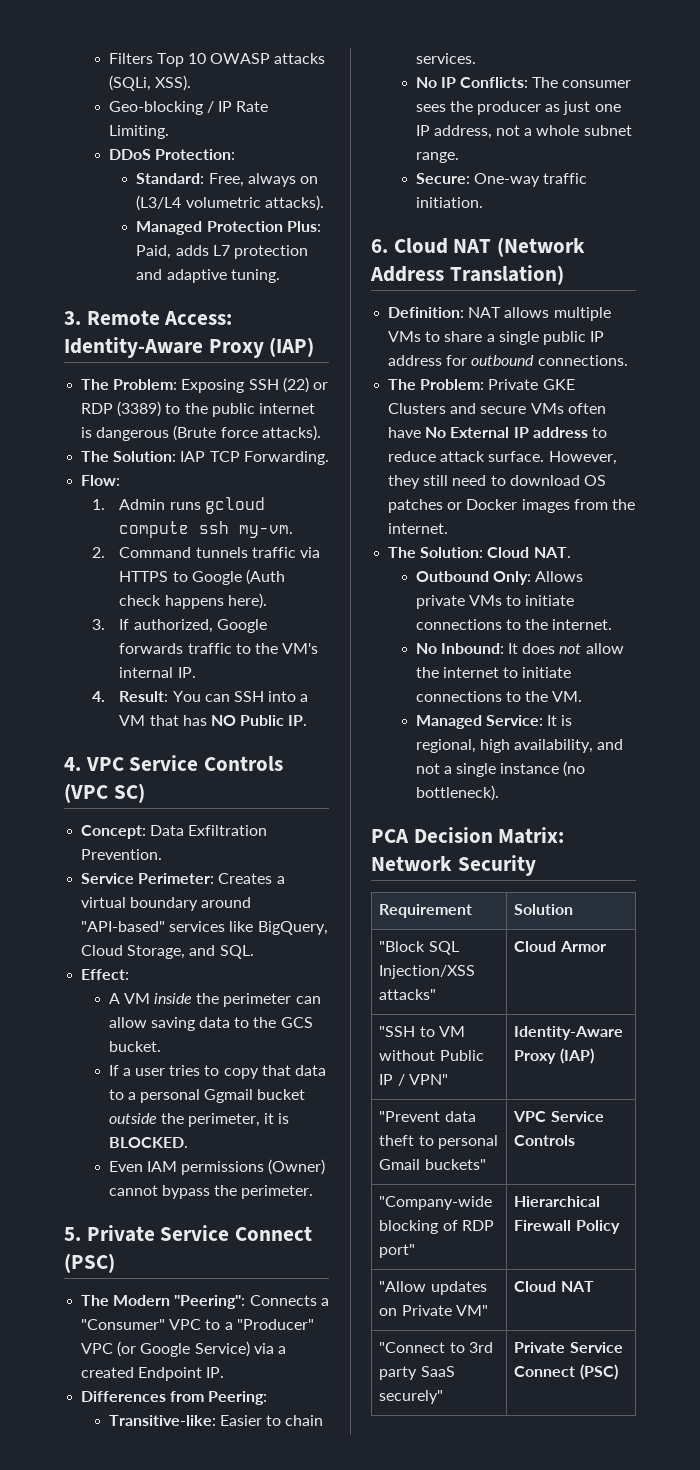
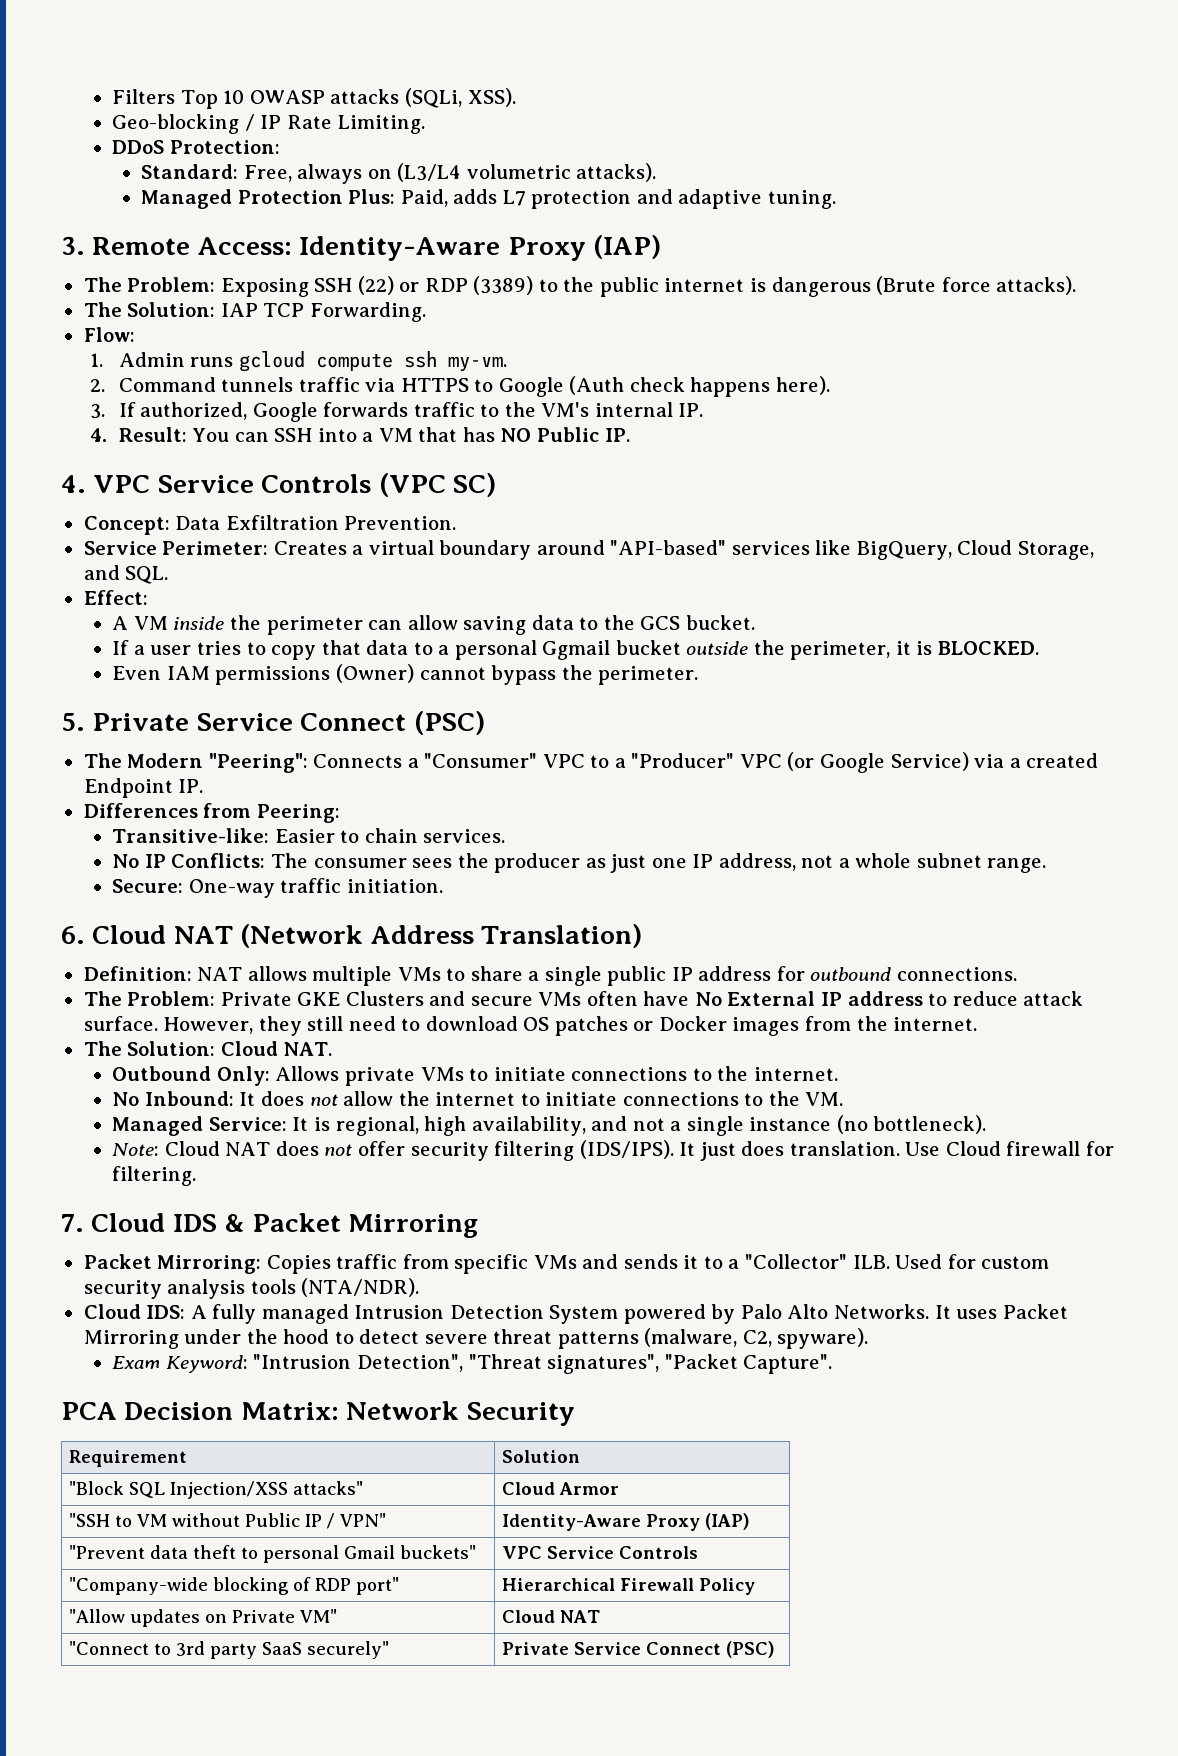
+ Note: Cloud NAT does not offer security filtering (IDS/IPS). It just does translation. Use Cloud firewall for filtering.
+ 7. Cloud IDS & Packet Mirroring
+ Packet Mirroring: Copies traffic from specific VMs and sends it to a "Collector" ILB. Used for custom security analysis tools (NTA/NDR).
+ Cloud IDS: A fully managed Intrusion Detection System powered by Palo Alto Networks. It uses Packet Mirroring under the hood to detect severe threat patterns (malware, C2, spyware).
+ Exam Keyword: "Intrusion Detection", "Threat signatures", "Packet Capture".

